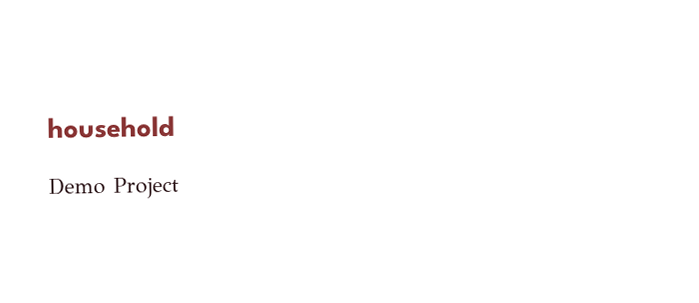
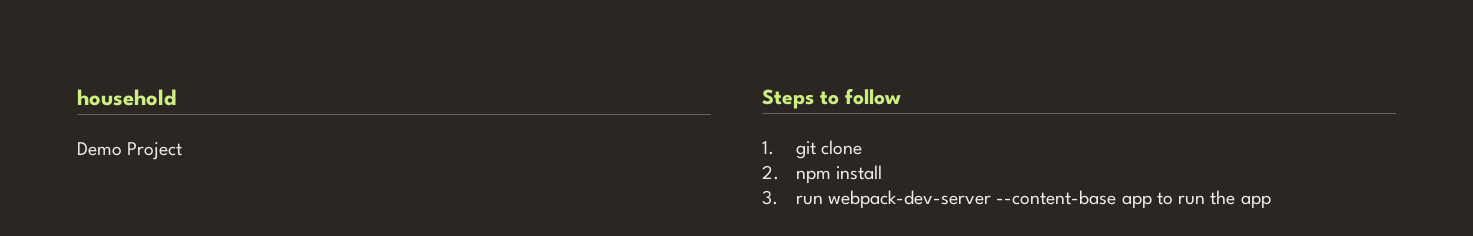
+ Steps to follow
+ 1. git clone
+ 2. npm install
+ 3. run webpack-dev-server --content-base app to run the app

